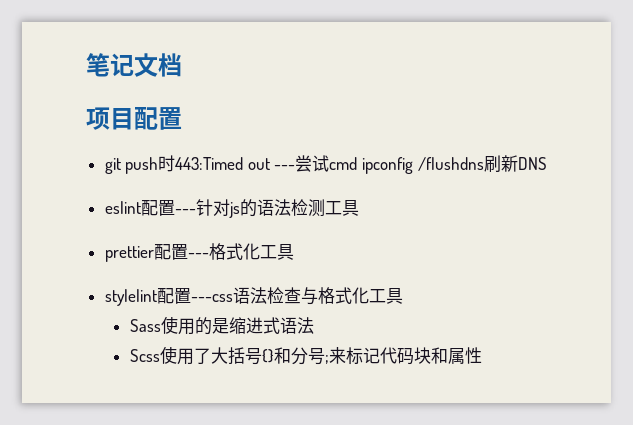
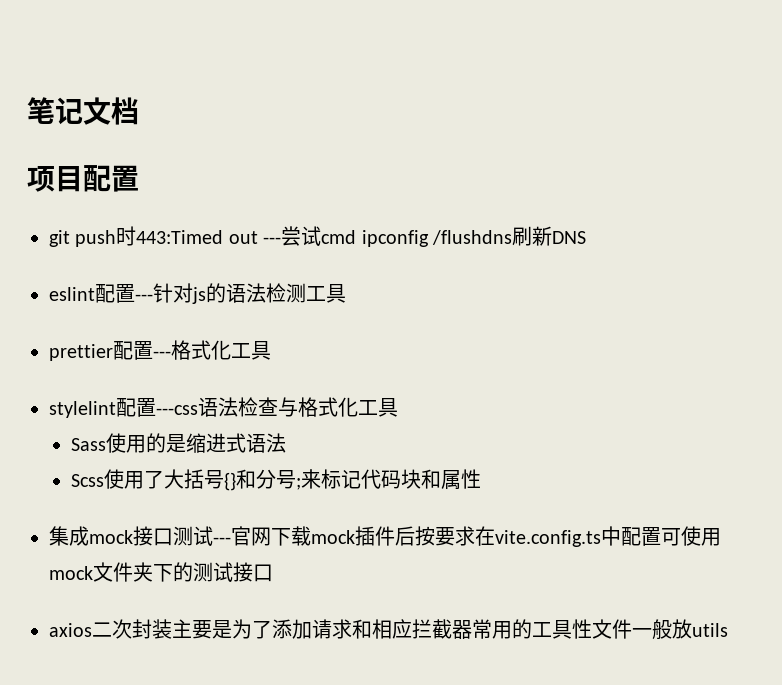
+ 集成mock接口测试---官网下载mock插件后按要求在vite.config.ts中配置可使用mock文件夹下的测试接口
+ axios二次封装主要是为了添加请求和相应拦截器常用的工具性文件一般放utils

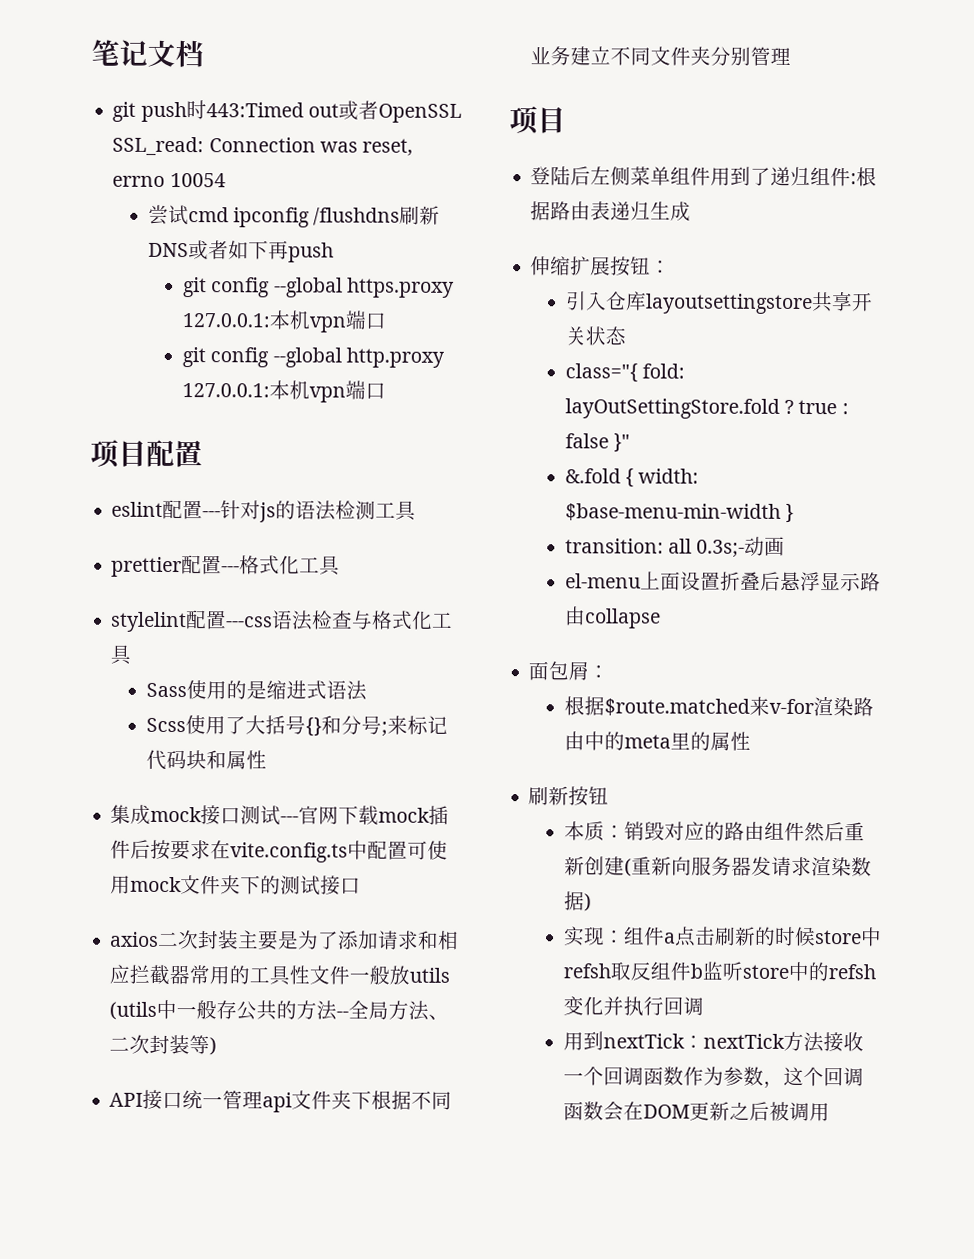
- 项目配置
- git push时443:Timed out ---尝试cmd ipconfig /flushdns刷新DNS
+ git push时443:Timed out或者OpenSSL SSL_read: Connection was reset, errno 10054
+ 尝试cmd ipconfig /flushdns刷新DNS或者如下再push
+ git config --global https.proxy 127.0.0.1:本机vpn端口
+ git config --global http.proxy 127.0.0.1:本机vpn端口
+ 项目配置
- axios二次封装主要是为了添加请求和相应拦截器常用的工具性文件一般放utils
+ axios二次封装主要是为了添加请求和相应拦截器常用的工具性文件一般放utils (utils中一般存公共的方法--全局方法、二次封装等)
+ API接口统一管理api文件夹下根据不同业务建立不同文件夹分别管理
+ 项目
+ 登陆后左侧菜单组件用到了递归组件:根据路由表递归生成
+ 伸缩扩展按钮：
+ 引入仓库layoutsettingstore共享开关状态
+ class="{ fold: layOutSettingStore.fold ? true : false }"
+ &.fold { width: $base-menu-min-width }
+ transition: all 0.3s;-动画
+ el-menu上面设置折叠后悬浮显示路由collapse
+ 面包屑：
+ 根据$route.matched来v-for渲染路由中的meta里的属性
+ 刷新按钮
+ 本质：销毁对应的路由组件然后重新创建(重新向服务器发请求渲染数据)
+ 实现：组件a点击刷新的时候store中refsh取反组件b监听store中的refsh变化并执行回调
+ 用到nextTick：nextTick方法接收一个回调函数作为参数，这个回调函数会在DOM更新之后被调用

